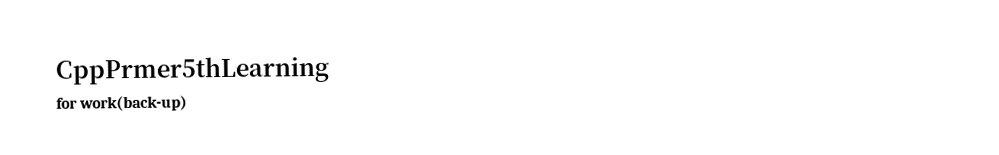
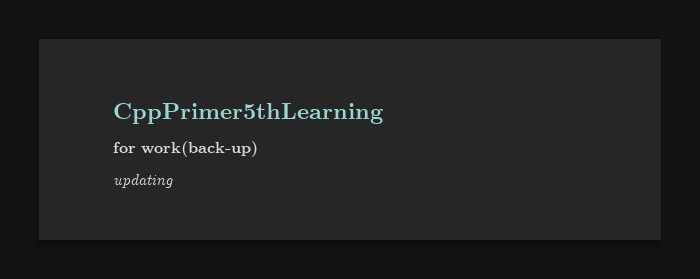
- CppPrmer5thLearning
+ CppPrimer5thLearning
+ updating

